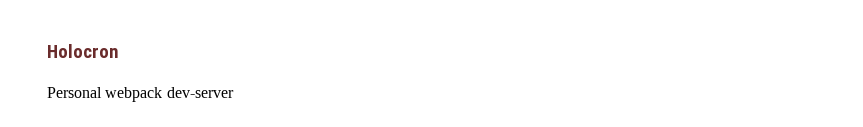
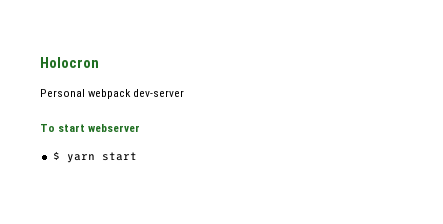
+ To start webserver
+ $ yarn start

